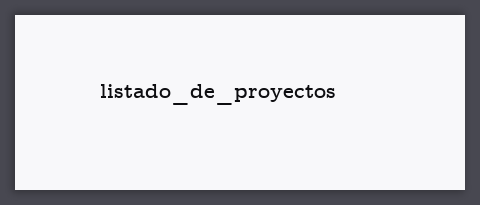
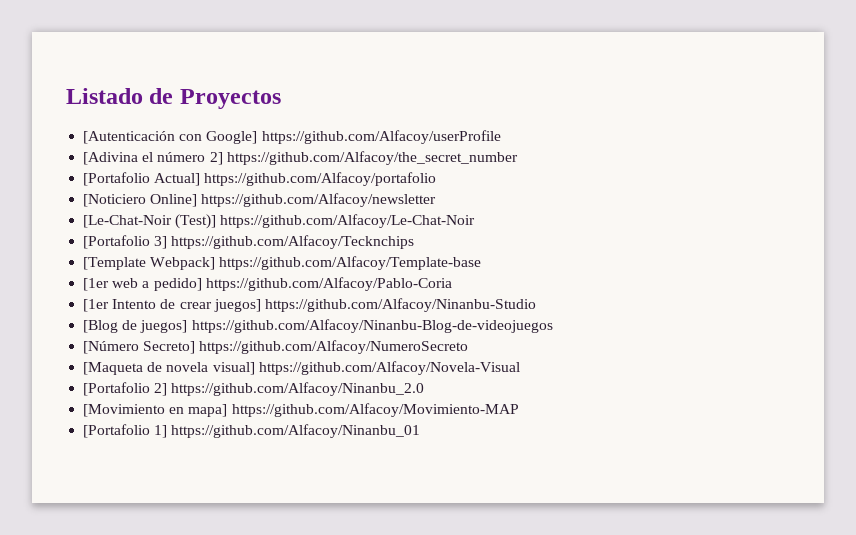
- listado_de_proyectos
+ Listado de Proyectos
+ [Autenticación con Google] https://github.com/Alfacoy/userProfile
+ [Adivina el número 2] https://github.com/Alfacoy/the_secret_number
+ [Portafolio Actual] https://github.com/Alfacoy/portafolio
+ [Noticiero Online] https://github.com/Alfacoy/newsletter
+ [Le-Chat-Noir (Test)] https://github.com/Alfacoy/Le-Chat-Noir
+ [Portafolio 3] https://github.com/Alfacoy/Tecknchips
+ [Template Webpack] https://github.com/Alfacoy/Template-base
+ [1er web a pedido] https://github.com/Alfacoy/Pablo-Coria
+ [1er Intento de crear juegos] https://github.com/Alfacoy/Ninanbu-Studio
+ [Blog de juegos] https://github.com/Alfacoy/Ninanbu-Blog-de-videojuegos
+ [Número Secreto] https://github.com/Alfacoy/NumeroSecreto
+ [Maqueta de novela visual] https://github.com/Alfacoy/Novela-Visual
+ [Portafolio 2] https://github.com/Alfacoy/Ninanbu_2.0
+ [Movimiento en mapa] https://github.com/Alfacoy/Movimiento-MAP
+ [Portafolio 1] https://github.com/Alfacoy/Ninanbu_01

